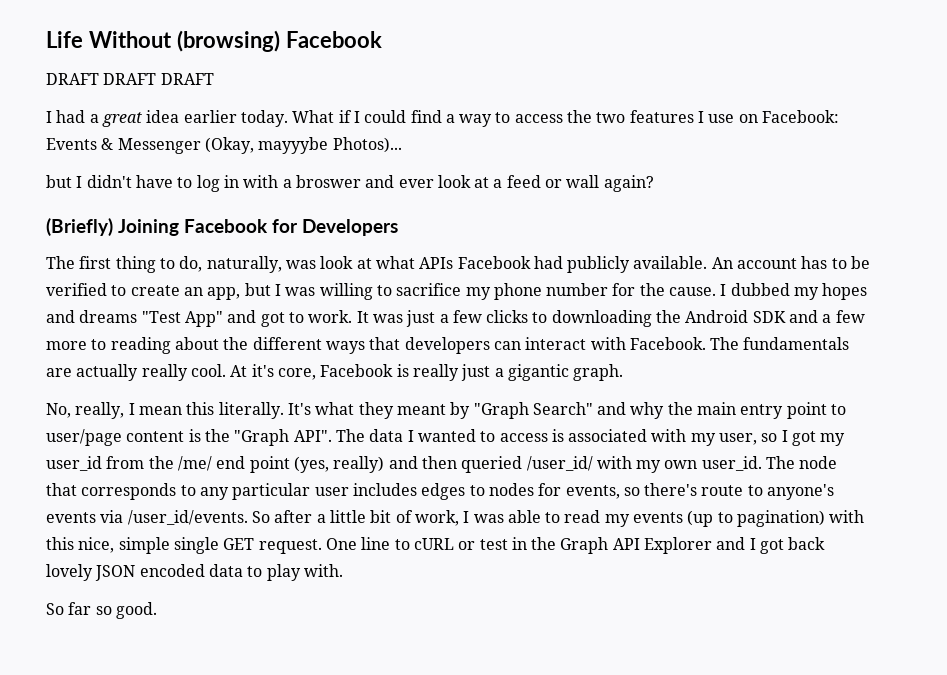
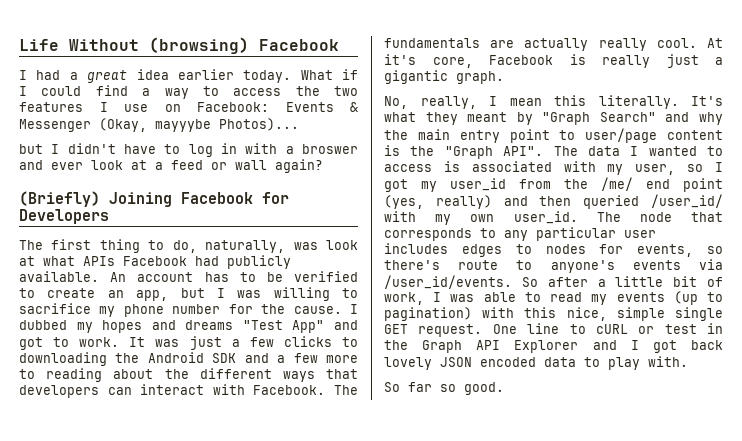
- DRAFT DRAFT DRAFT

